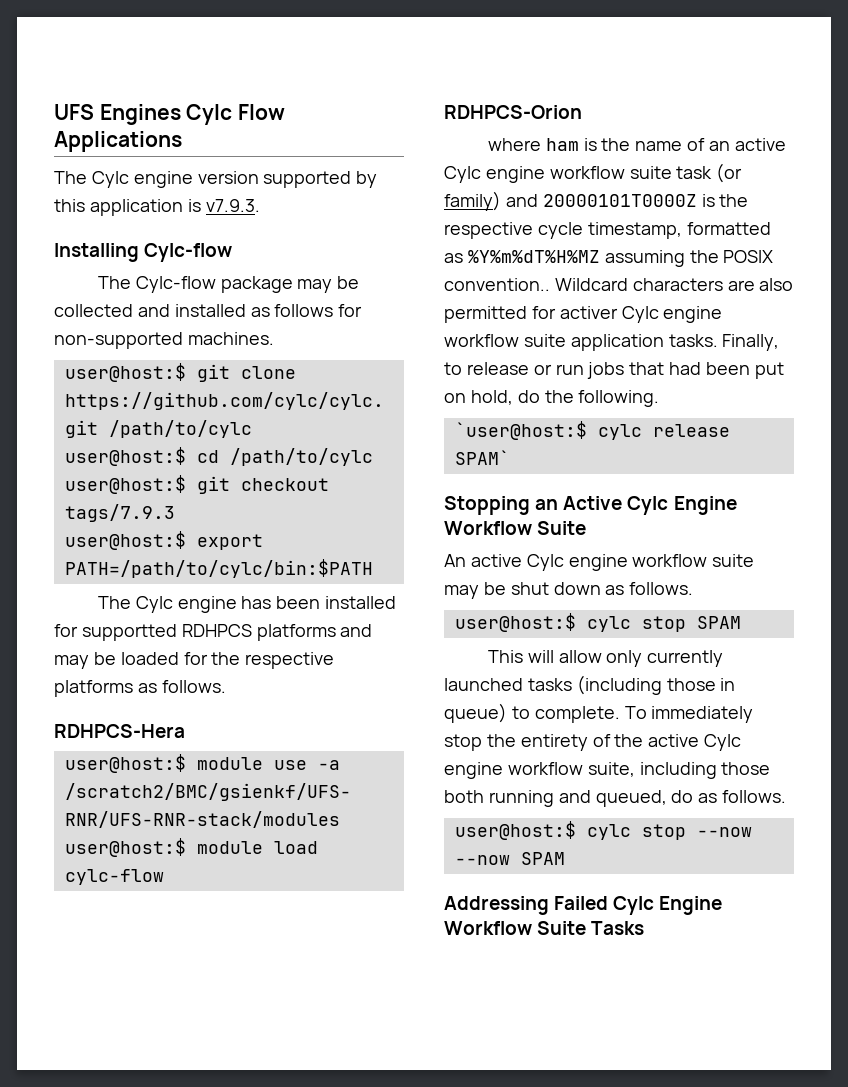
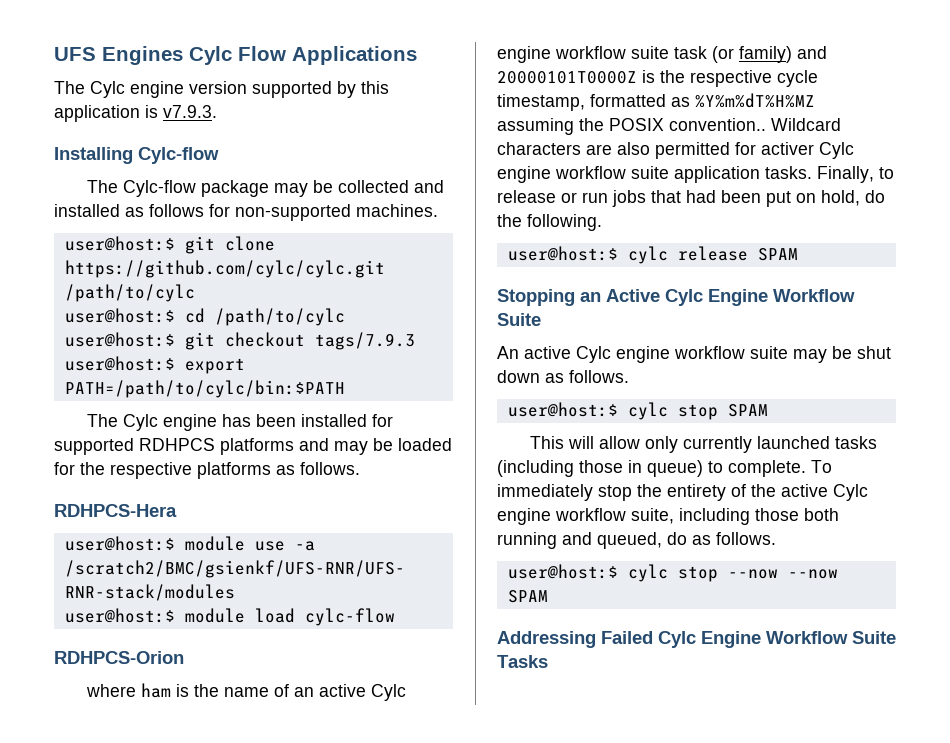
- The Cylc engine has been installed for supportted RDHPCS platforms and may be loaded for the respective platforms as follows.
+ The Cylc engine has been installed for supported RDHPCS platforms and may be loaded for the respective platforms as follows.
- `user@host:$ cylc release SPAM`
+ user@host:$ cylc release SPAM

